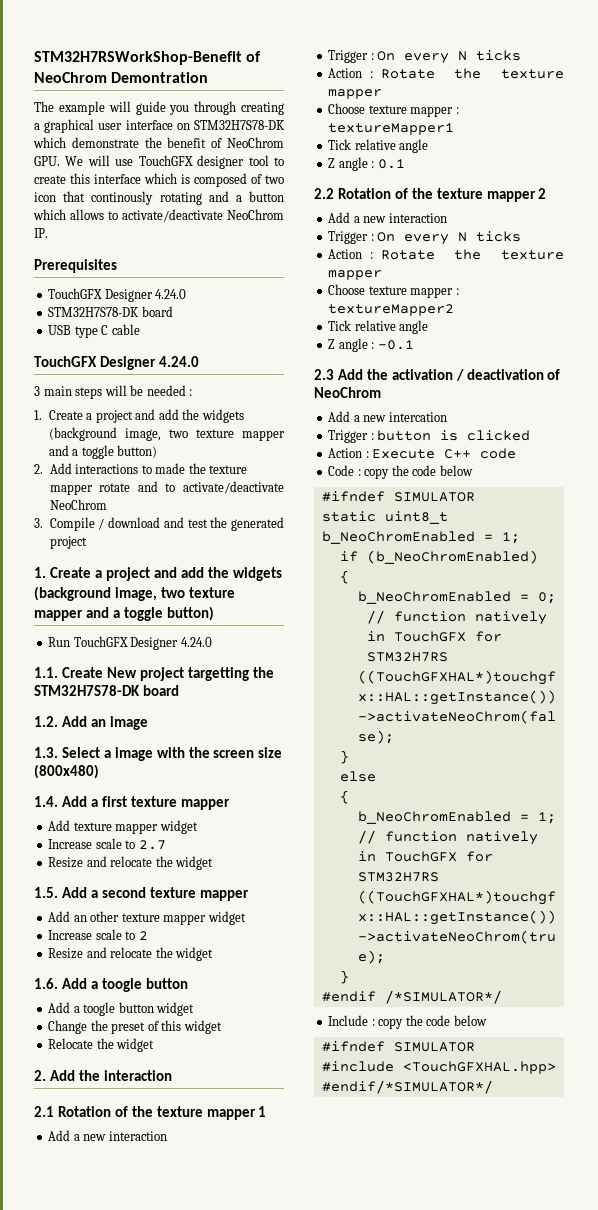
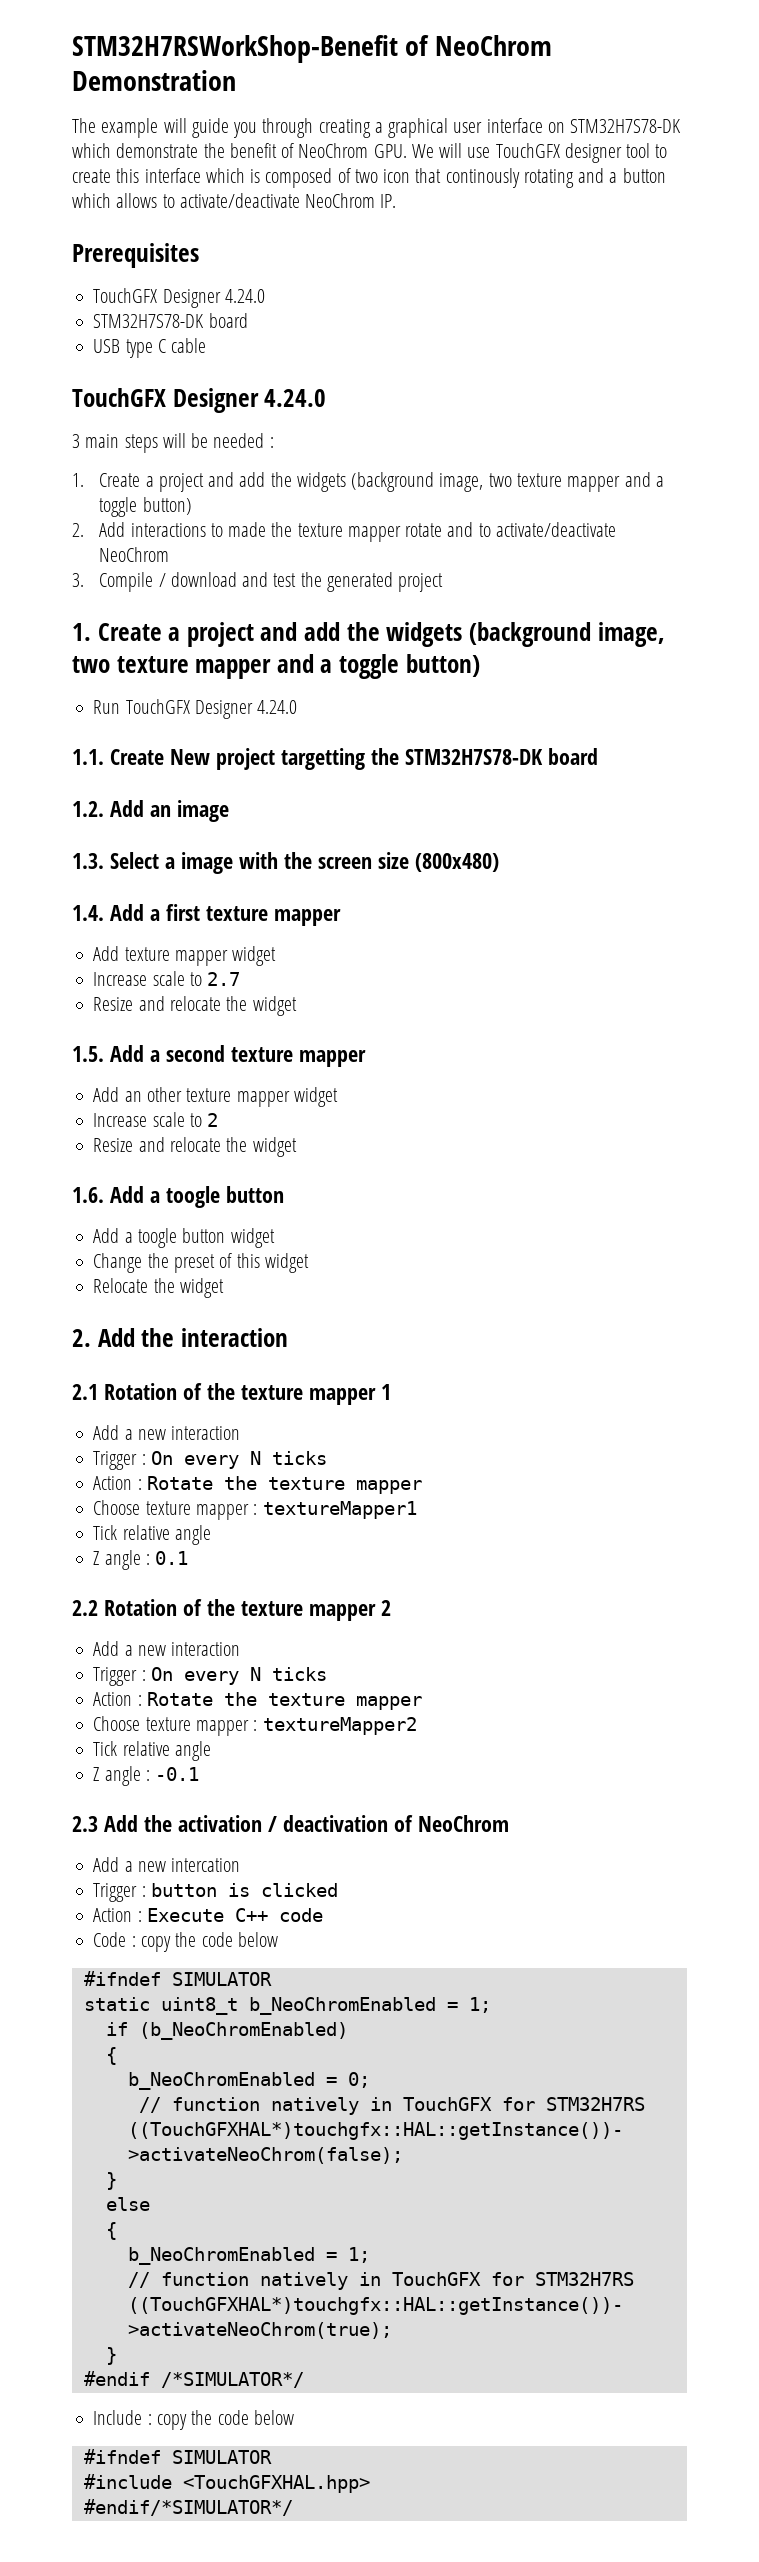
- STM32H7RSWorkShop-Benefit of NeoChrom Demontration
+ STM32H7RSWorkShop-Benefit of NeoChrom Demonstration

